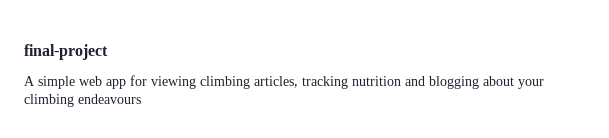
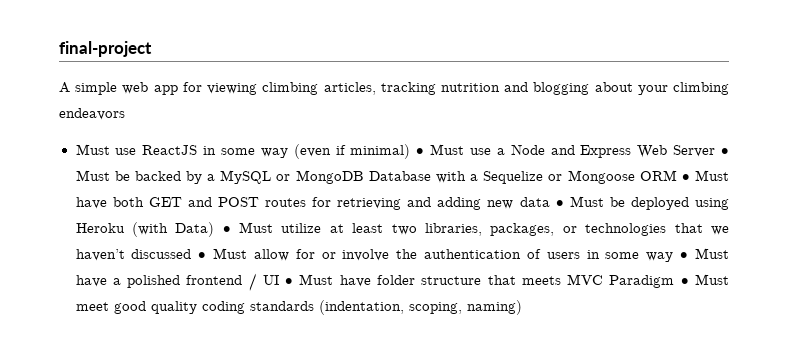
- A simple web app for viewing climbing articles, tracking nutrition and blogging about your climbing endeavours
+ A simple web app for viewing climbing articles, tracking nutrition and blogging about your climbing endeavors
+ Must use ReactJS in some way (even if minimal) • Must use a Node and Express Web Server • Must be backed by a MySQL or MongoDB Database with a Sequelize or Mongoose ORM • Must have both GET and POST routes for retrieving and adding new data • Must be deployed using Heroku (with Data) • Must utilize at least two libraries, packages, or technologies that we haven’t discussed • Must allow for or involve the authentication of users in some way • Must have a polished frontend / UI • Must have folder structure that meets MVC Paradigm • Must meet good quality coding standards (indentation, scoping, naming)

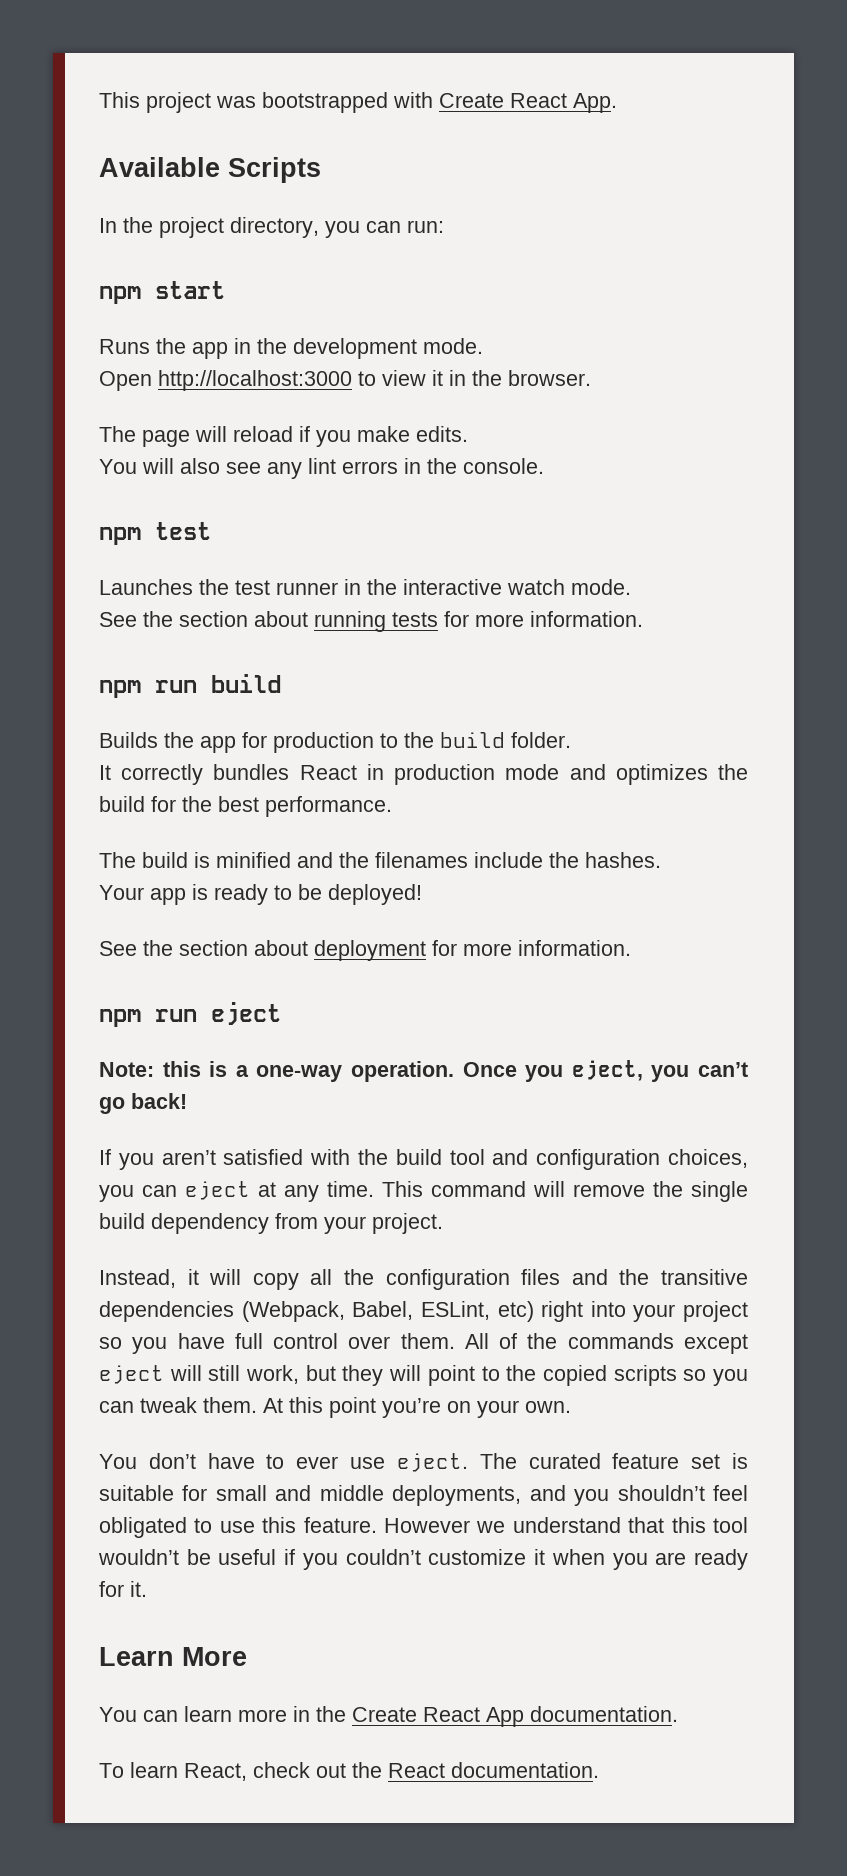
- final-project
- A simple web app for viewing climbing articles, tracking nutrition and blogging about your climbing endeavors
- Must use ReactJS in some way (even if minimal) • Must use a Node and Express Web Server • Must be backed by a MySQL or MongoDB Database with a Sequelize or Mongoose ORM • Must have both GET and POST routes for retrieving and adding new data • Must be deployed using Heroku (with Data) • Must utilize at least two libraries, packages, or technologies that we haven’t discussed • Must allow for or involve the authentication of users in some way • Must have a polished frontend / UI • Must have folder structure that meets MVC Paradigm • Must meet good quality coding standards (indentation, scoping, naming)
+ This project was bootstrapped with Create React App.
+ Available Scripts
+ In the project directory, you can run:
+ npm start
+ Runs the app in the development mode.
+ Open http://localhost:3000 to view it in the browser.
+ The page will reload if you make edits.
+ You will also see any lint errors in the console.
+ npm test
+ Launches the test runner in the interactive watch mode.
+ See the section about running tests for more information.
+ npm run build
+ Builds the app for production to the build folder.
+ It correctly bundles React in production mode and optimizes the build for the best performance.
+ The build is minified and the filenames include the hashes.
+ Your app is ready to be deployed!
+ See the section about deployment for more information.
+ npm run eject
+ Note: this is a one-way operation. Once you eject, you can’t go back!
+ If you aren’t satisfied with the build tool and configuration choices, you can eject at any time. This command will remove the single build dependency from your project.
+ Instead, it will copy all the configuration files and the transitive dependencies (Webpack, Babel, ESLint, etc) right into your project so you have full control over them. All of the commands except eject will still work, but they will point to the copied scripts so you can tweak them. At this point you’re on your own.
+ You don’t have to ever use eject. The curated feature set is suitable for small and middle deployments, and you shouldn’t feel obligated to use this feature. However we understand that this tool wouldn’t be useful if you couldn’t customize it when you are ready for it.
+ Learn More
+ You can learn more in the Create React App documentation.
+ To learn React, check out the React documentation.

